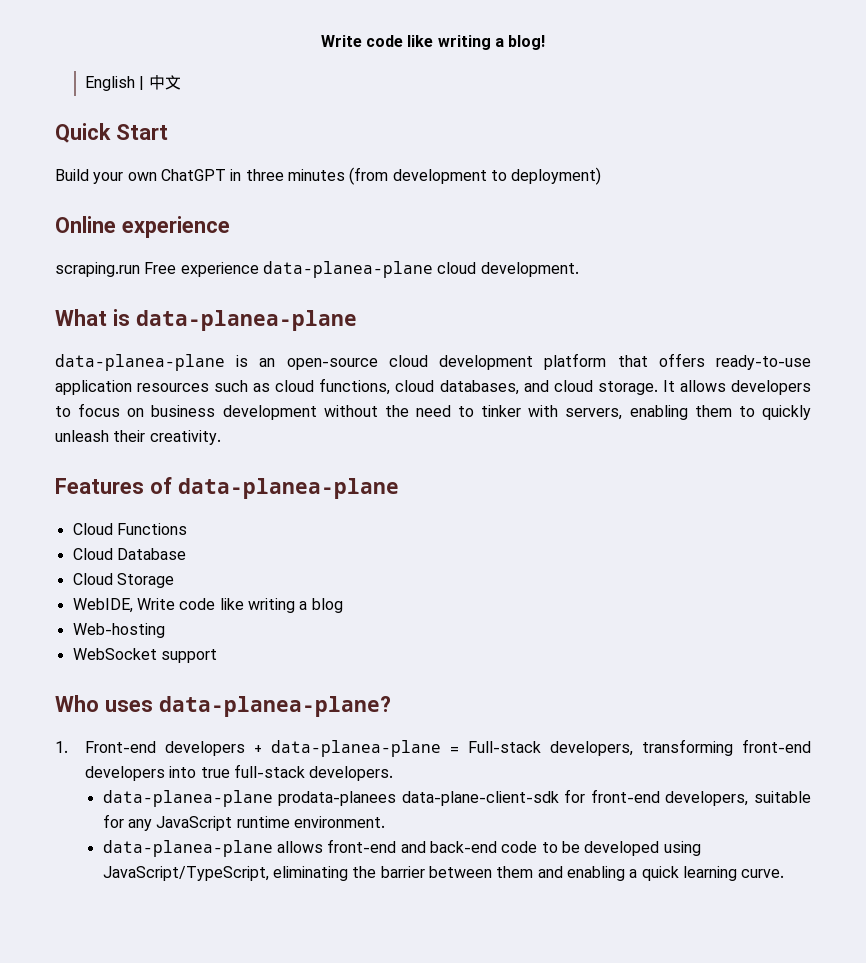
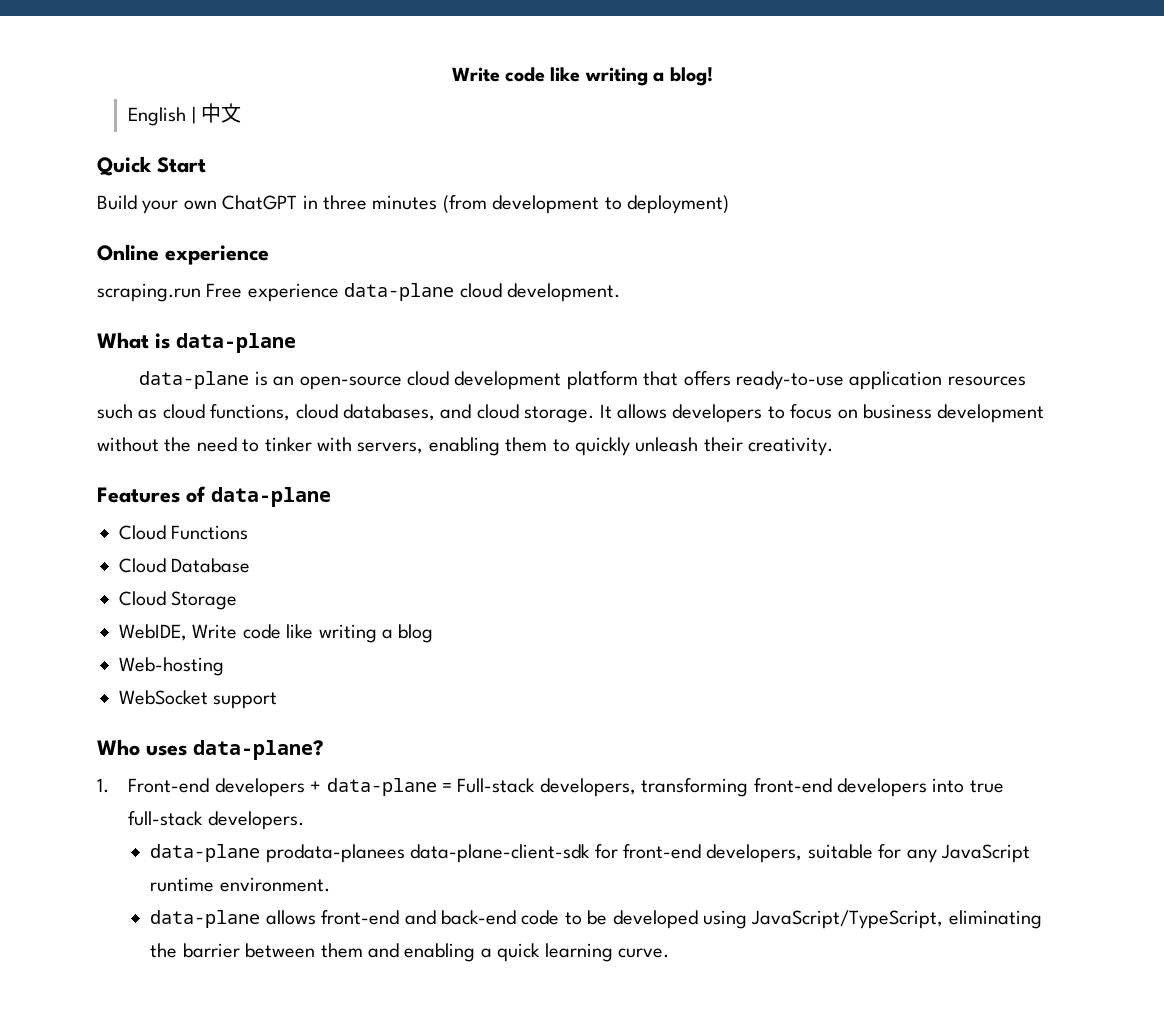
- scraping.run Free experience data-planea-plane cloud development.
+ scraping.run Free experience data-plane cloud development.
- What is data-planea-plane
- data-planea-plane is an open-source cloud development platform that offers ready-to-use application resources such as cloud functions, cloud databases, and cloud storage.
+ What is data-plane
+ data-plane is an open-source cloud development platform that offers ready-to-use application resources such as cloud functions, cloud databases, and cloud storage.
- Features of data-planea-plane
+ Features of data-plane
- Who uses data-planea-plane?
+ Who uses data-plane?
- 1. Front-end developers + data-planea-plane = Full-stack developers, transforming front-end developers into true full-stack developers.
+ 1. Front-end developers + data-plane = Full-stack developers, transforming front-end developers into true full-stack developers.
- data-planea-plane prodata-planees data-plane-client-sdk for front-end developers, suitable for any JavaScript runtime environment.
+ data-plane prodata-planees data-plane-client-sdk for front-end developers, suitable for any JavaScript runtime environment.
- data-planea-plane allows front-end and back-end code to be developed using JavaScript/TypeScript, eliminating the barrier between them and enabling a quick learning curve.
+ data-plane allows front-end and back-end code to be developed using JavaScript/TypeScript, eliminating the barrier between them and enabling a quick learning curve.

